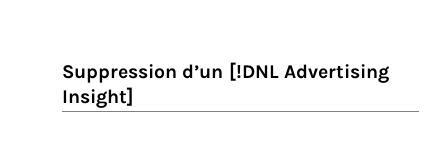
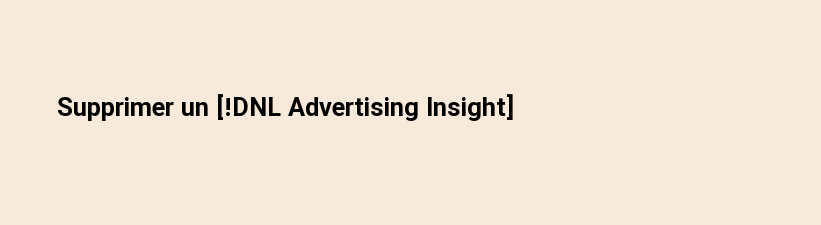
- Suppression d’un [!DNL Advertising Insight]
+ Supprimer un [!DNL Advertising Insight]

